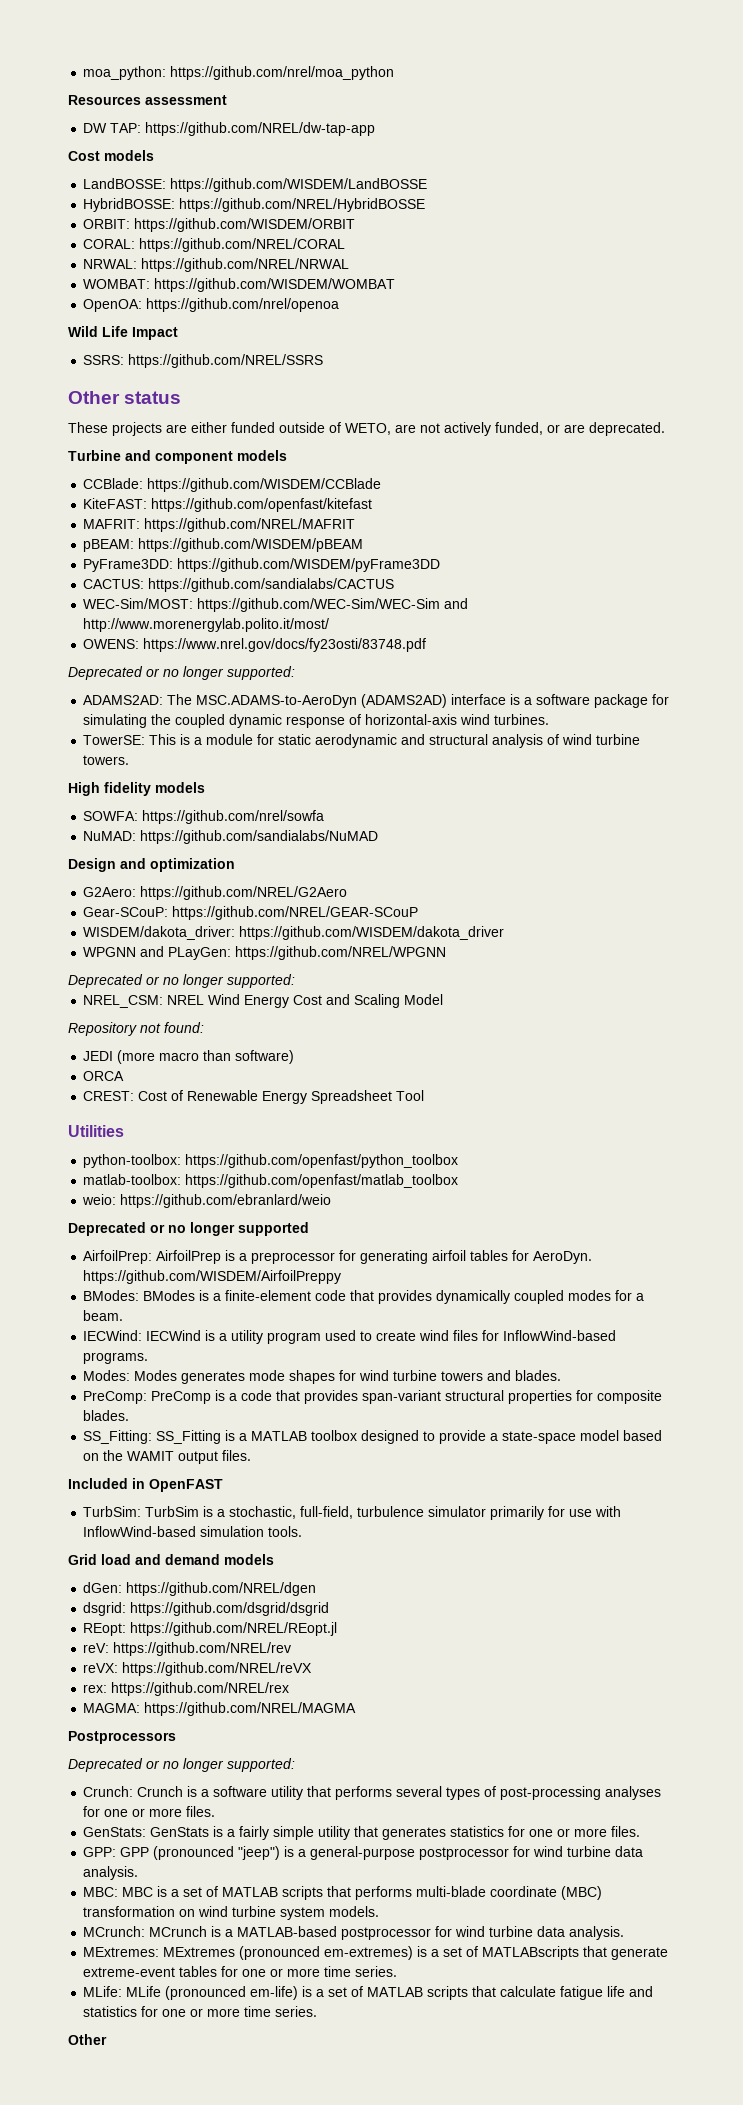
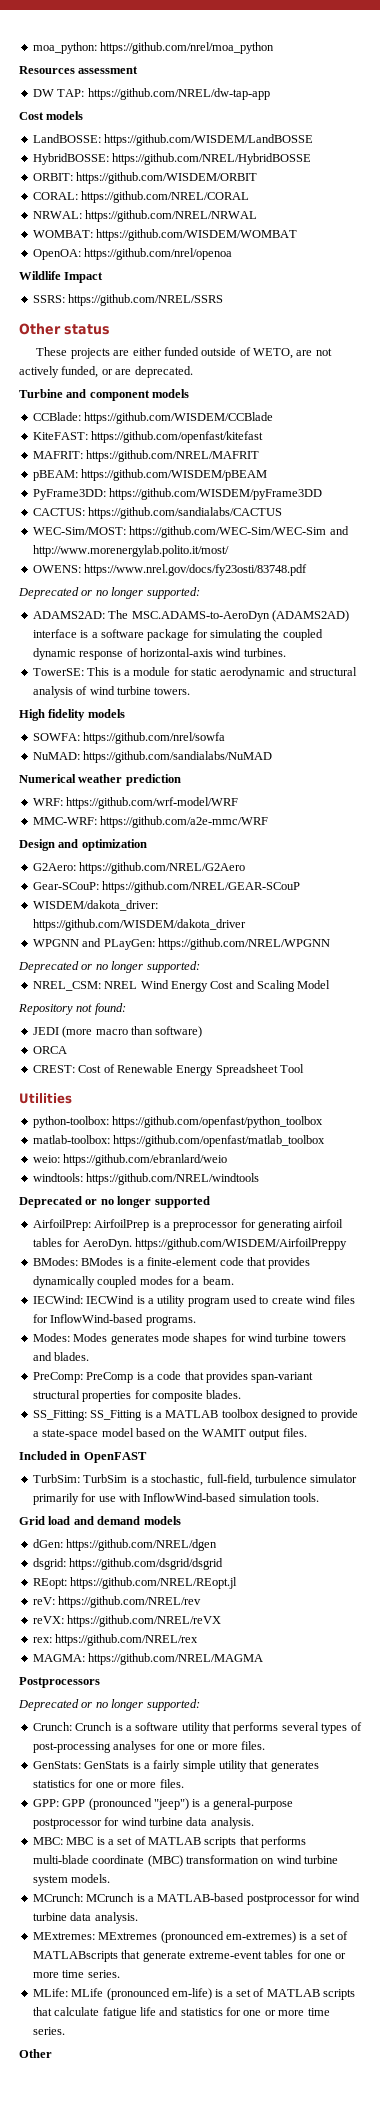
- Wild Life Impact
+ Wildlife Impact
+ Numerical weather prediction
+ WRF: https://github.com/wrf-model/WRF
+ MMC-WRF: https://github.com/a2e-mmc/WRF
+ windtools: https://github.com/NREL/windtools

